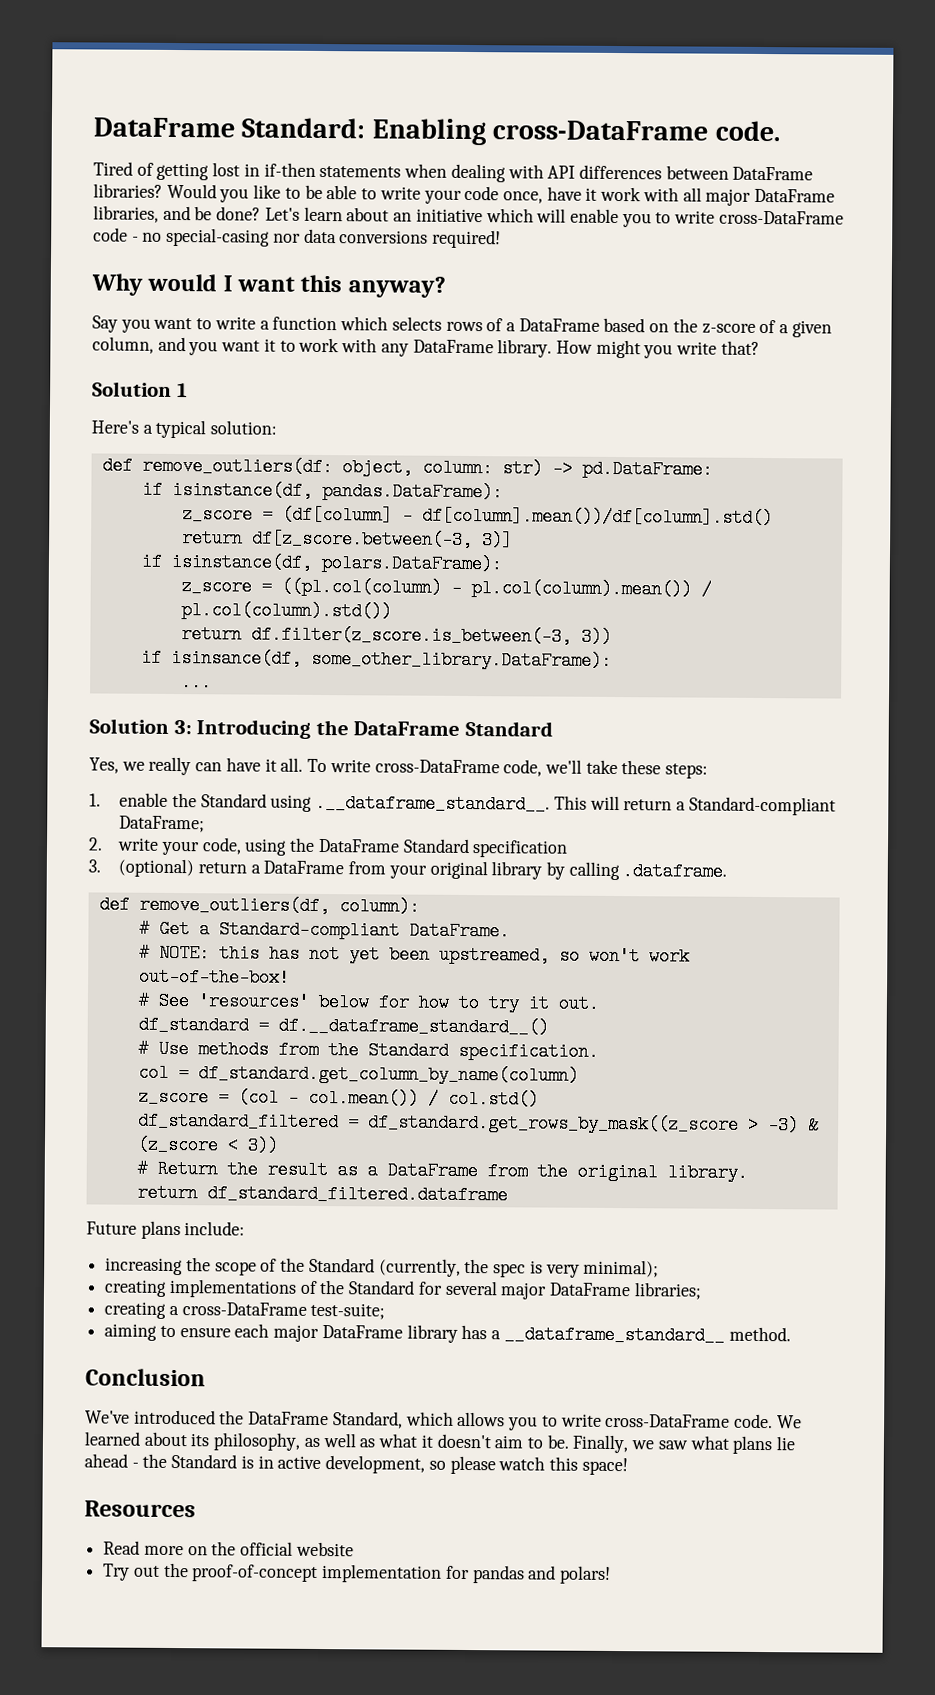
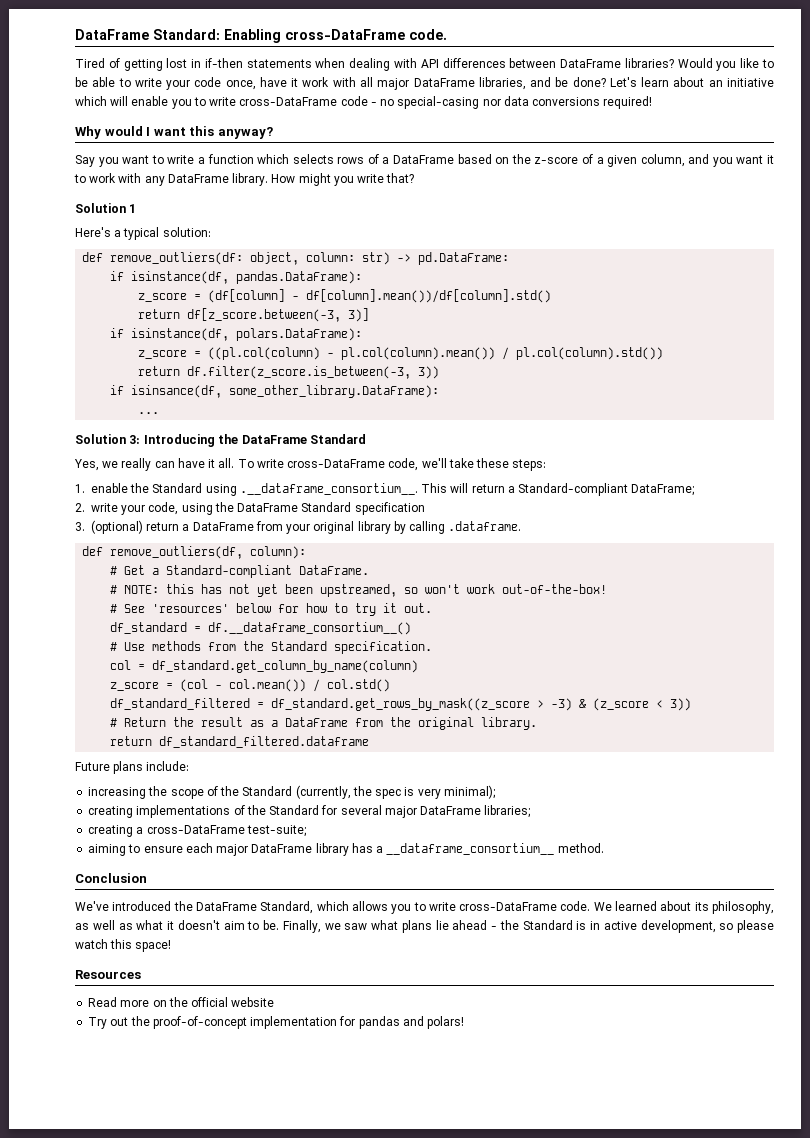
- 1. enable the Standard using .__dataframe_standard__. This will return a Standard-compliant DataFrame;
+ 1. enable the Standard using .__dataframe_consortium__. This will return a Standard-compliant DataFrame;
- df_standard = df.__dataframe_standard__()
+ df_standard = df.__dataframe_consortium__()
- aiming to ensure each major DataFrame library has a __dataframe_standard__ method.
+ aiming to ensure each major DataFrame library has a __dataframe_consortium__ method.

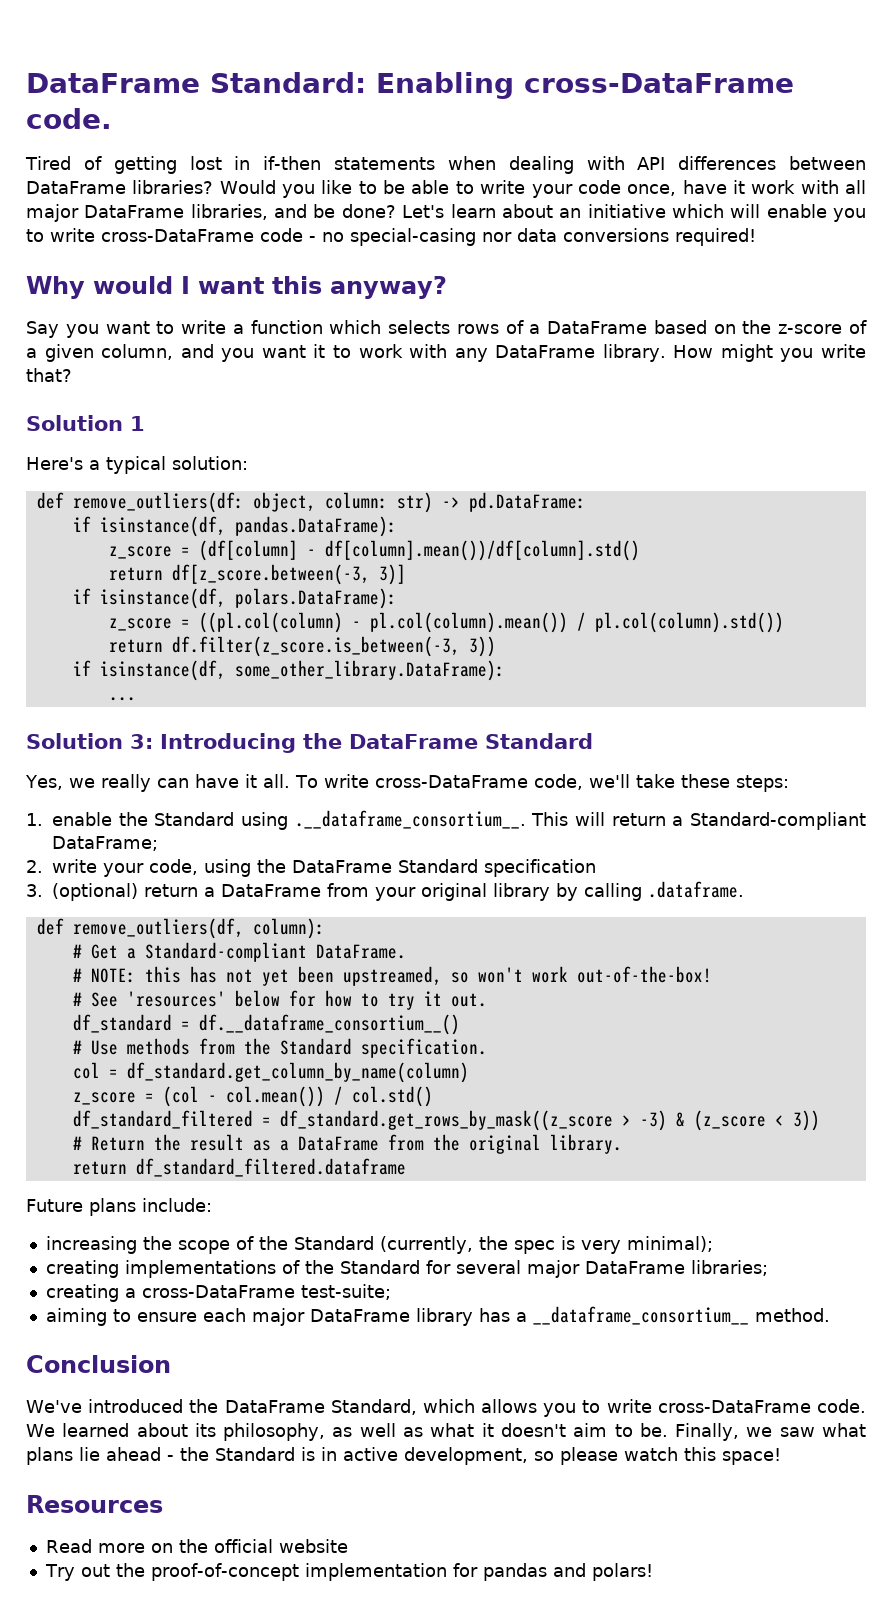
- if isinsance(df, some_other_library.DataFrame):
+ if isinstance(df, some_other_library.DataFrame):

